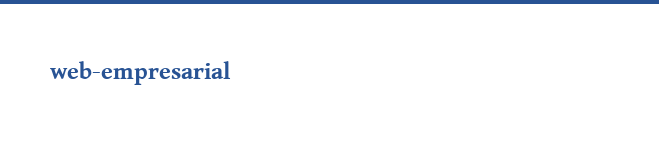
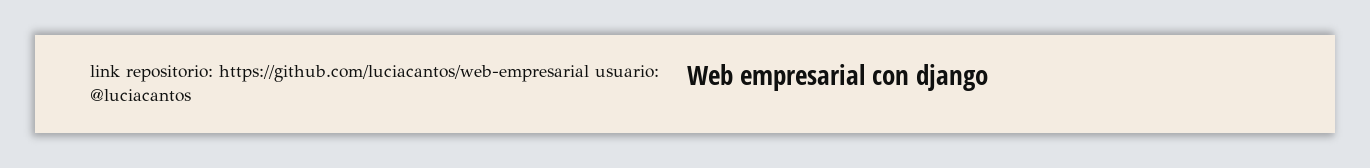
- web-empresarial
+ link repositorio: https://github.com/luciacantos/web-empresarial usuario: @luciacantos
+ Web empresarial con django

